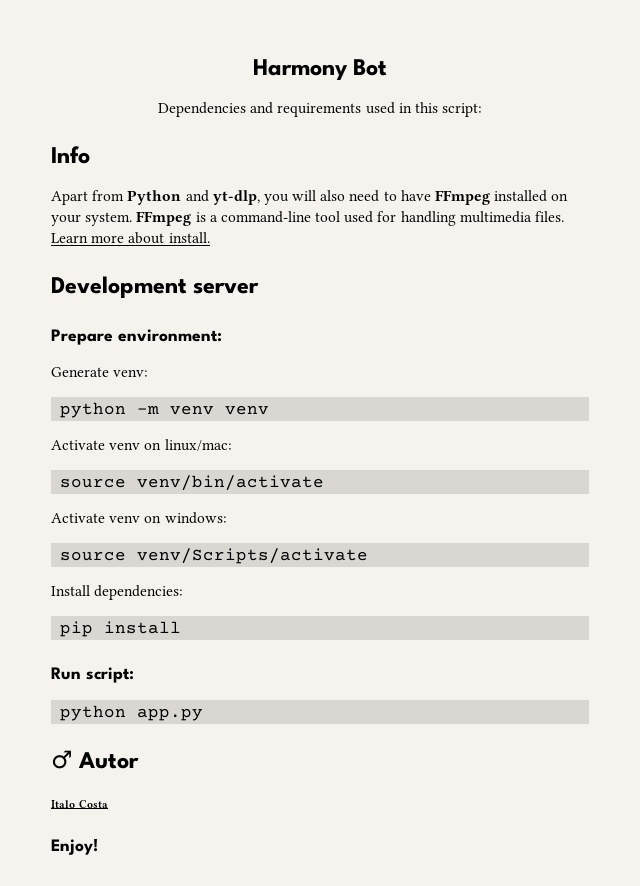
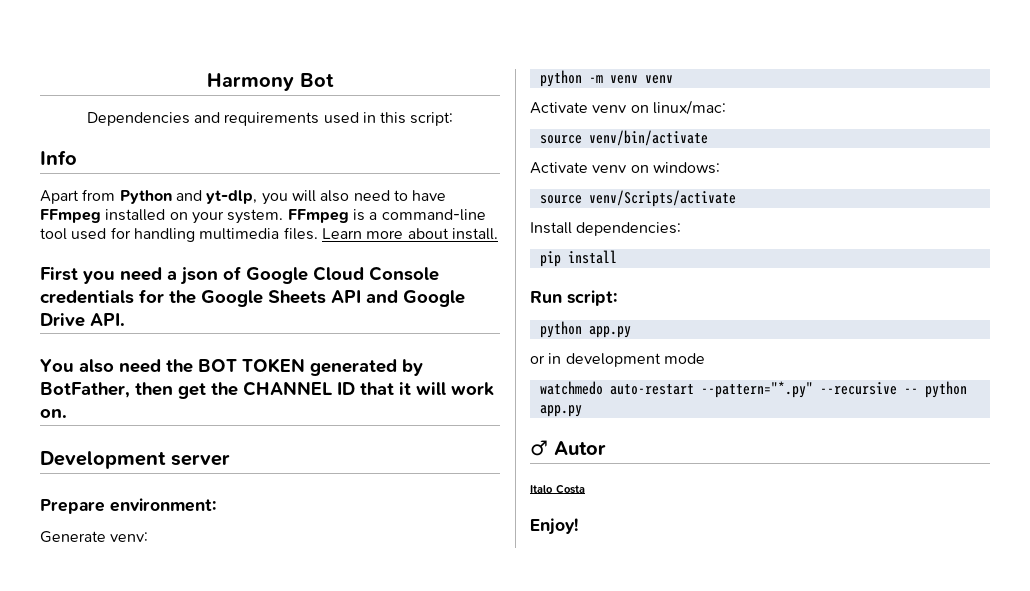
+ First you need a json of Google Cloud Console credentials for the Google Sheets API and Google Drive API.
+ You also need the BOT TOKEN generated by BotFather, then get the CHANNEL ID that it will work on.
+ or in development mode
+ watchmedo auto-restart --pattern="*.py" --recursive -- python app.py

